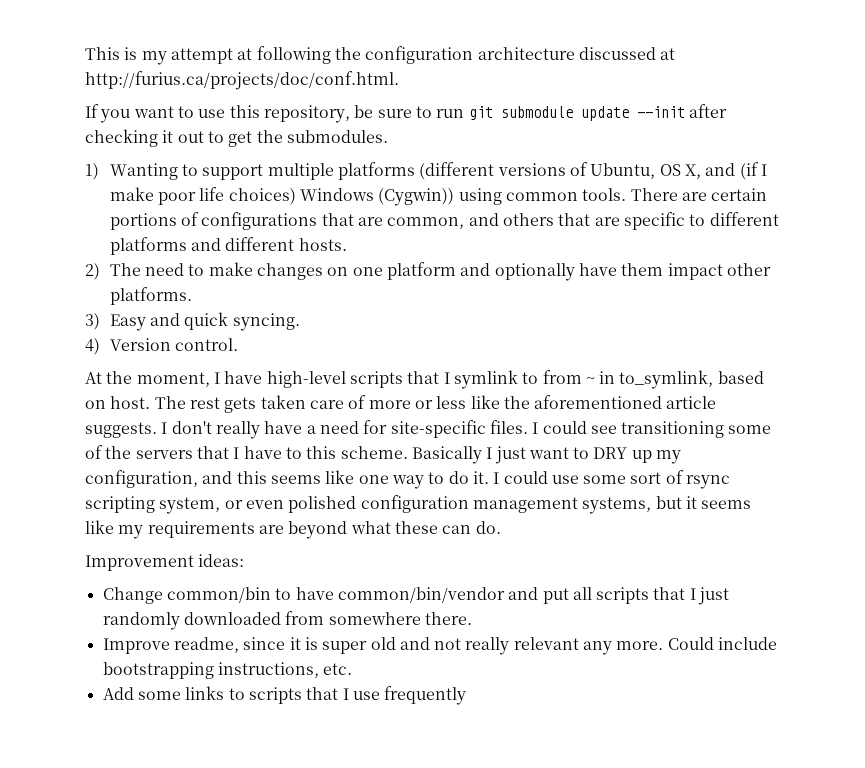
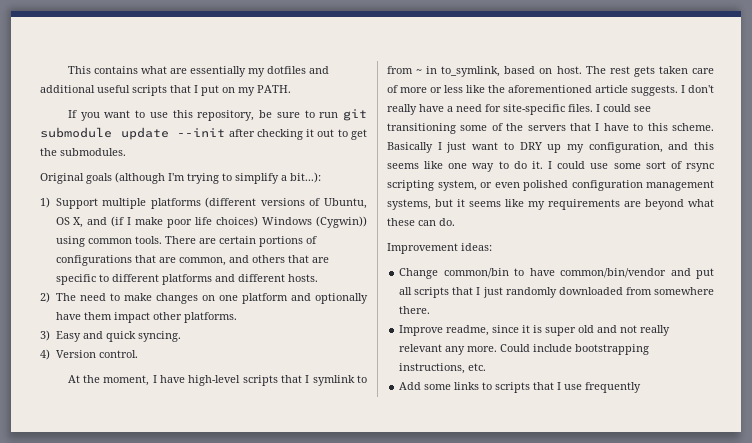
- This is my attempt at following the configuration architecture discussed at http://furius.ca/projects/doc/conf.html.
+ This contains what are essentially my dotfiles and additional useful scripts that I put on my PATH.
- 1) Wanting to support multiple platforms (different versions of Ubuntu, OS X, and (if I make poor life choices) Windows (Cygwin)) using common tools.
+ Original goals (although I'm trying to simplify a bit...):
+ 1) Support multiple platforms (different versions of Ubuntu, OS X, and (if I make poor life choices) Windows (Cygwin)) using common tools.

